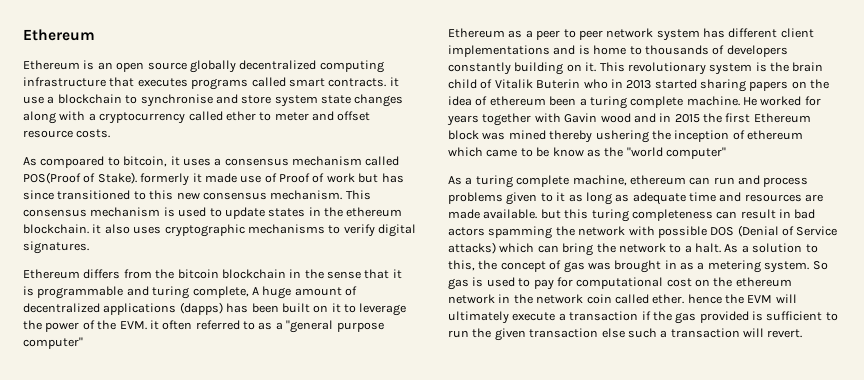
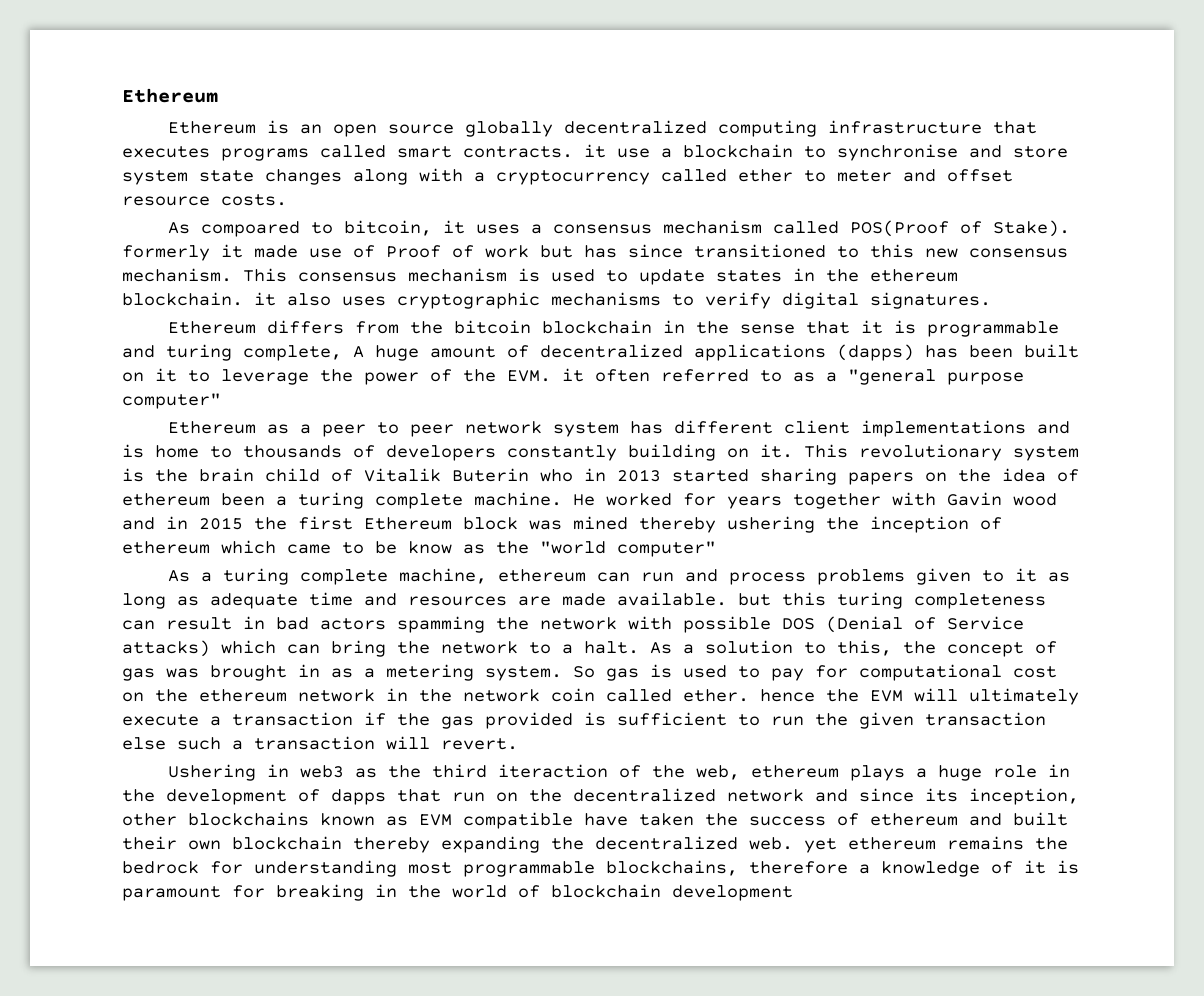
+ Ushering in web3 as the third iteraction of the web, ethereum plays a huge role in the development of dapps that run on the decentralized network and since its inception, other blockchains known as EVM compatible have taken the success of ethereum and built their own blockchain thereby expanding the decentralized web. yet ethereum remains the bedrock for understanding most programmable blockchains, therefore a knowledge of it is paramount for breaking in the world of blockchain development

